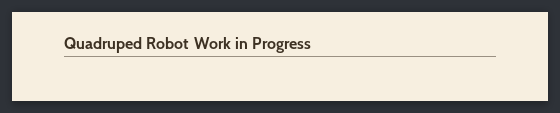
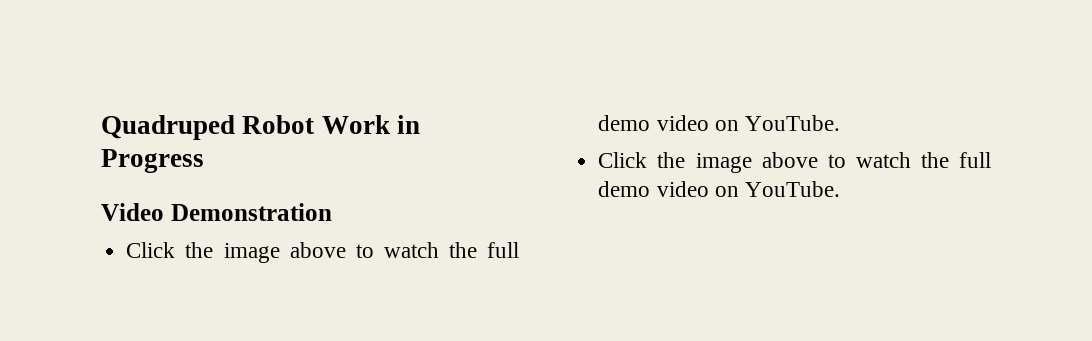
+ Video Demonstration
+ Click the image above to watch the full demo video on YouTube.
+ Click the image above to watch the full demo video on YouTube.

